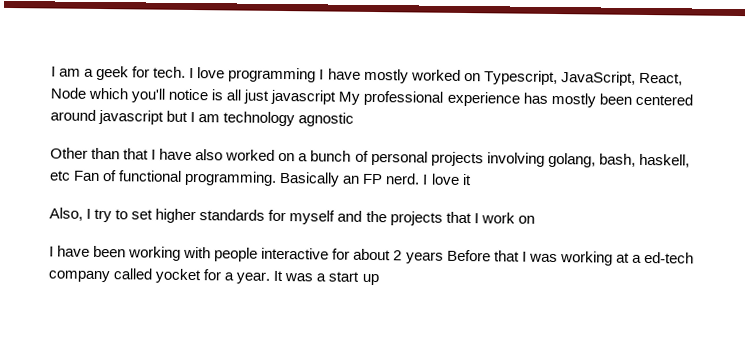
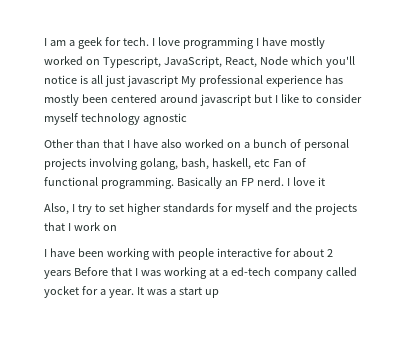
- I love programming I have mostly worked on Typescript, JavaScript, React, Node which you'll notice is all just javascript My professional experience has mostly been centered around javascript but I am technology agnostic
+ I love programming I have mostly worked on Typescript, JavaScript, React, Node which you'll notice is all just javascript My professional experience has mostly been centered around javascript but I like to consider myself technology agnostic

